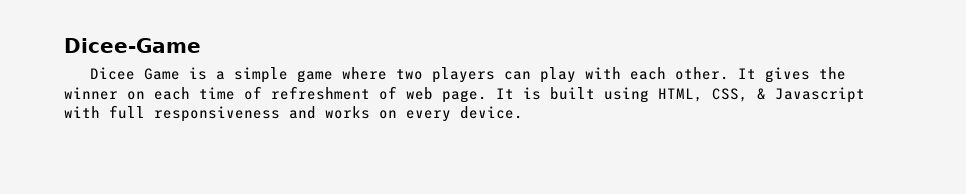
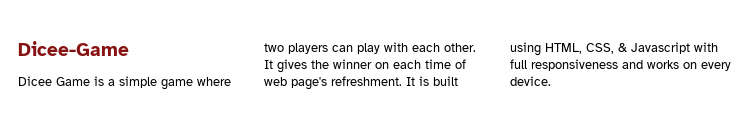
- It gives the winner on each time of refreshment of web page.
+ It gives the winner on each time of web page's refreshment.

